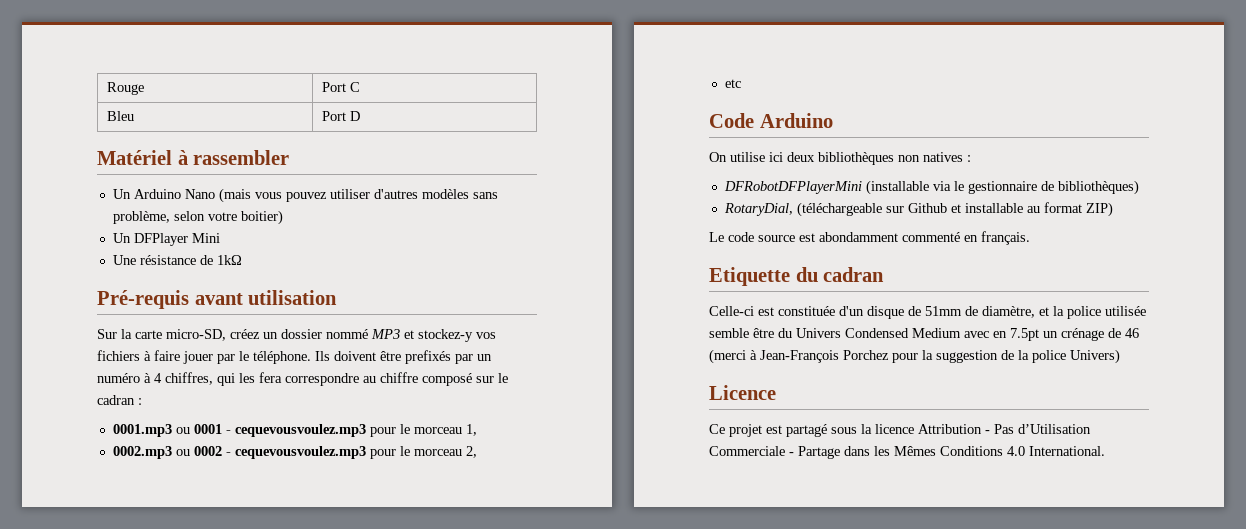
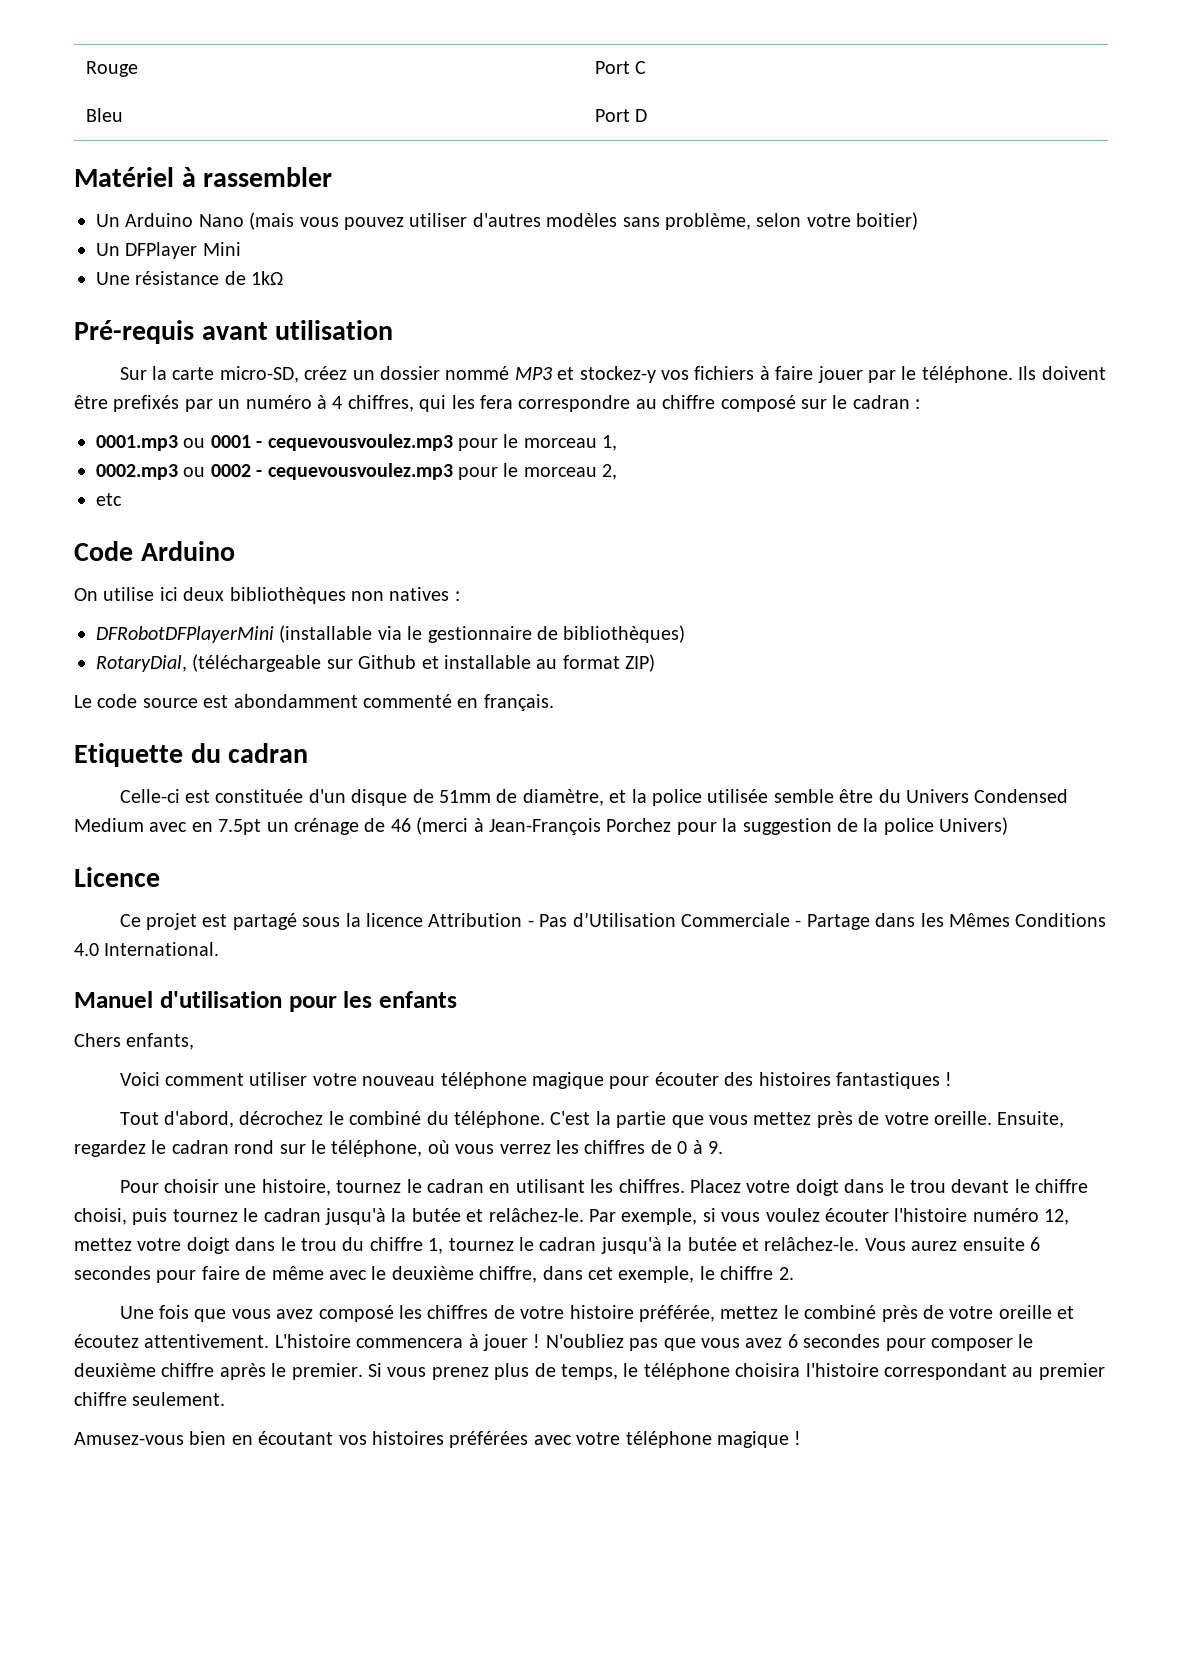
+ Manuel d'utilisation pour les enfants
+ Chers enfants,
+ Voici comment utiliser votre nouveau téléphone magique pour écouter des histoires fantastiques !
+ Tout d'abord, décrochez le combiné du téléphone. C'est la partie que vous mettez près de votre oreille. Ensuite, regardez le cadran rond sur le téléphone, où vous verrez les chiffres de 0 à 9.
+ Pour choisir une histoire, tournez le cadran en utilisant les chiffres. Placez votre doigt dans le trou devant le chiffre choisi, puis tournez le cadran jusqu'à la butée et relâchez-le. Par exemple, si vous voulez écouter l'histoire numéro 12, mettez votre doigt dans le trou du chiffre 1, tournez le cadran jusqu'à la butée et relâchez-le. Vous aurez ensuite 6 secondes pour faire de même avec le deuxième chiffre, dans cet exemple, le chiffre 2.
+ Une fois que vous avez composé les chiffres de votre histoire préférée, mettez le combiné près de votre oreille et écoutez attentivement. L'histoire commencera à jouer ! N'oubliez pas que vous avez 6 secondes pour composer le deuxième chiffre après le premier. Si vous prenez plus de temps, le téléphone choisira l'histoire correspondant au premier chiffre seulement.
+ Amusez-vous bien en écoutant vos histoires préférées avec votre téléphone magique !

